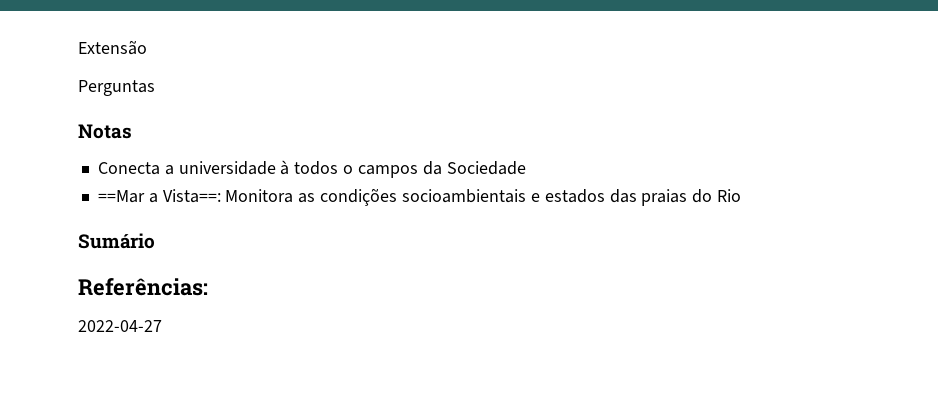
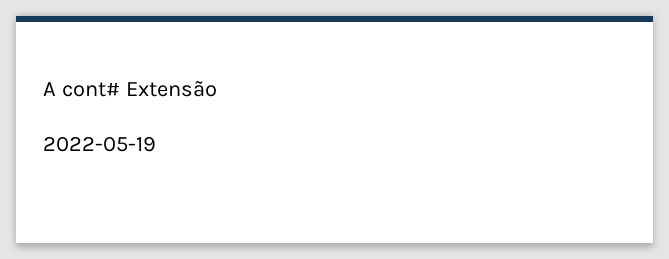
- Extensão
+ A cont# Extensão
- Perguntas
- Notas
- Conecta a universidade à todos o campos da Sociedade
- ==Mar a Vista==: Monitora as condições socioambientais e estados das praias do Rio
- Sumário
- Referências:
- 2022-04-27
+ 2022-05-19

